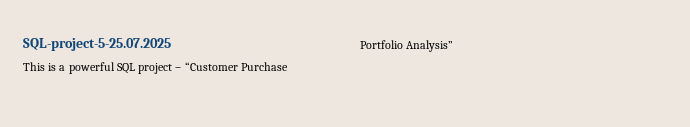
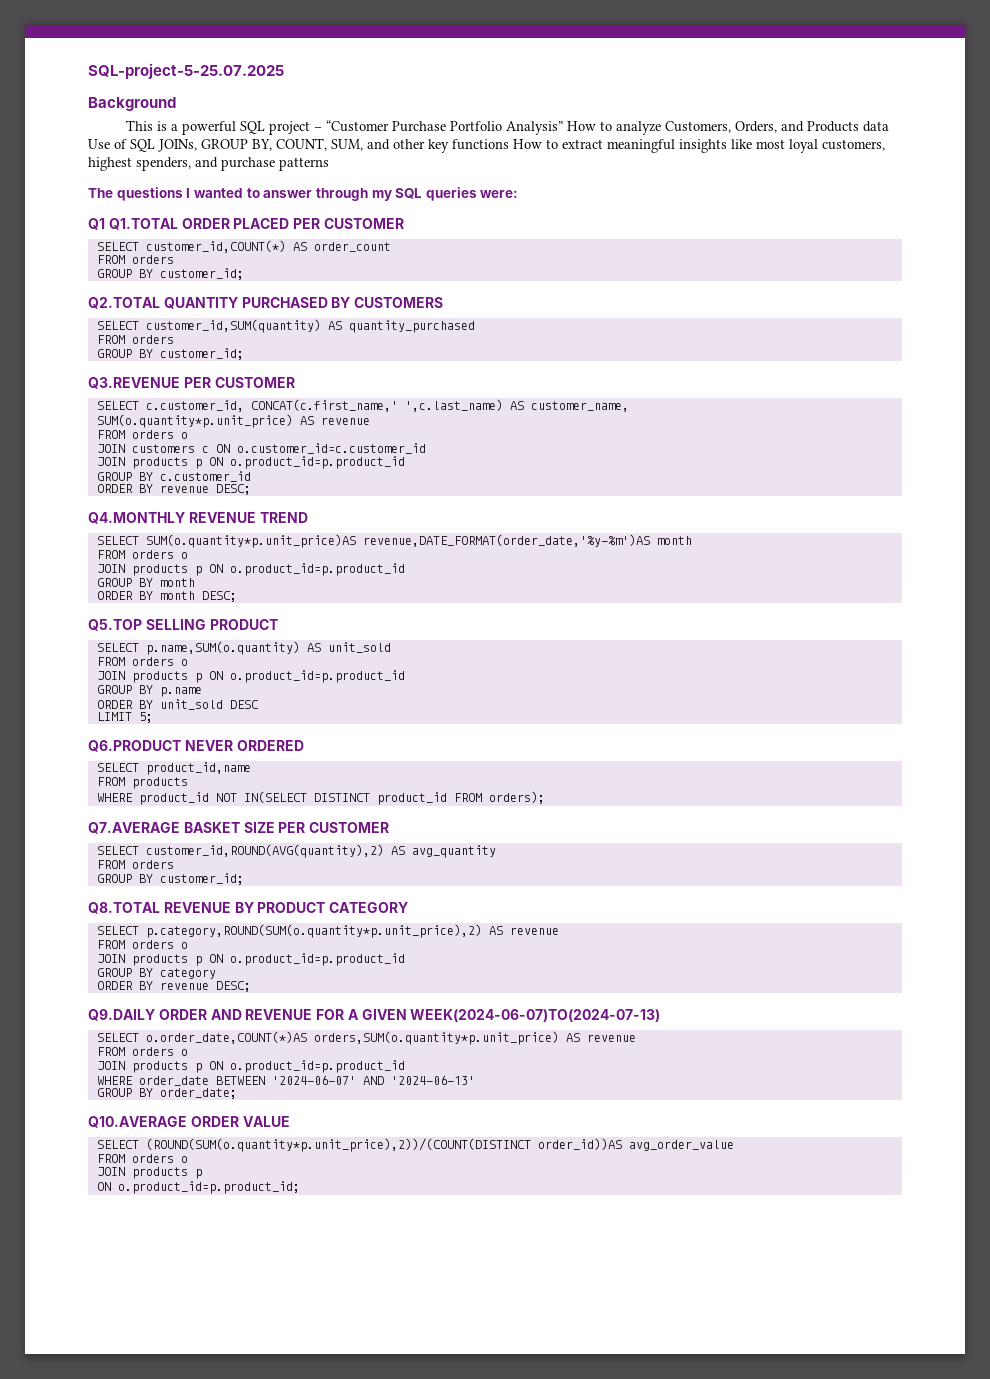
+ Background
- This is a powerful SQL project – “Customer Purchase Portfolio Analysis”
+ This is a powerful SQL project – “Customer Purchase Portfolio Analysis” How to analyze Customers, Orders, and Products data Use of SQL JOINs, GROUP BY, COUNT, SUM, and other key functions How to extract meaningful insights like most loyal customers, highest spenders, and purchase patterns
+ The questions I wanted to answer through my SQL queries were:
+ Q1 Q1.TOTAL ORDER PLACED PER CUSTOMER
+ SELECT customer_id,COUNT(*) AS order_count
+ FROM orders
+ GROUP BY customer_id;
+ Q2.TOTAL QUANTITY PURCHASED BY CUSTOMERS
+ SELECT customer_id,SUM(quantity) AS quantity_purchased
+ FROM orders
+ GROUP BY customer_id;
+ Q3.REVENUE PER CUSTOMER
+ SELECT c.customer_id, CONCAT(c.first_name,' ',c.last_name) AS customer_name,
+ SUM(o.quantity*p.unit_price) AS revenue
+ FROM orders o
+ JOIN customers c ON o.customer_id=c.customer_id
+ JOIN products p ON o.product_id=p.product_id
+ GROUP BY c.customer_id
+ ORDER BY revenue DESC;
+ Q4.MONTHLY REVENUE TREND
+ SELECT SUM(o.quantity*p.unit_price)AS revenue,DATE_FORMAT(order_date,'%y-%m')AS month
+ FROM orders o
+ JOIN products p ON o.product_id=p.product_id
+ GROUP BY month
+ ORDER BY month DESC;
+ Q5.TOP SELLING PRODUCT
+ SELECT p.name,SUM(o.quantity) AS unit_sold
+ FROM orders o
+ JOIN products p ON o.product_id=p.product_id
+ GROUP BY p.name
+ ORDER BY unit_sold DESC
+ LIMIT 5;
+ Q6.PRODUCT NEVER ORDERED
+ SELECT product_id,name
+ FROM products
+ WHERE product_id NOT IN(SELECT DISTINCT product_id FROM orders);
+ Q7.AVERAGE BASKET SIZE PER CUSTOMER
+ SELECT customer_id,ROUND(AVG(quantity),2) AS avg_quantity
+ FROM orders
+ GROUP BY customer_id;
+ Q8.TOTAL REVENUE BY PRODUCT CATEGORY
+ SELECT p.category,ROUND(SUM(o.quantity*p.unit_price),2) AS revenue
+ FROM orders o
+ JOIN products p ON o.product_id=p.product_id
+ GROUP BY category
+ ORDER BY revenue DESC;
+ Q9.DAILY ORDER AND REVENUE FOR A GIVEN WEEK(2024-06-07)TO(2024-07-13)
+ SELECT o.order_date,COUNT(*)AS orders,SUM(o.quantity*p.unit_price) AS revenue
+ FROM orders o
+ JOIN products p ON o.product_id=p.product_id
+ WHERE order_date BETWEEN '2024-06-07' AND '2024-06-13'
+ GROUP BY order_date;
+ Q10.AVERAGE ORDER VALUE
+ SELECT (ROUND(SUM(o.quantity*p.unit_price),2))/(COUNT(DISTINCT order_id))AS avg_order_value
+ FROM orders o
+ JOIN products p
+ ON o.product_id=p.product_id;

